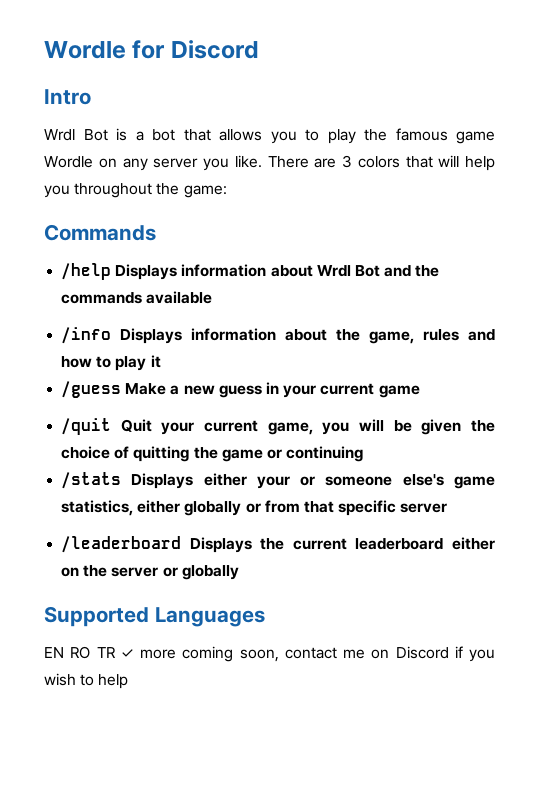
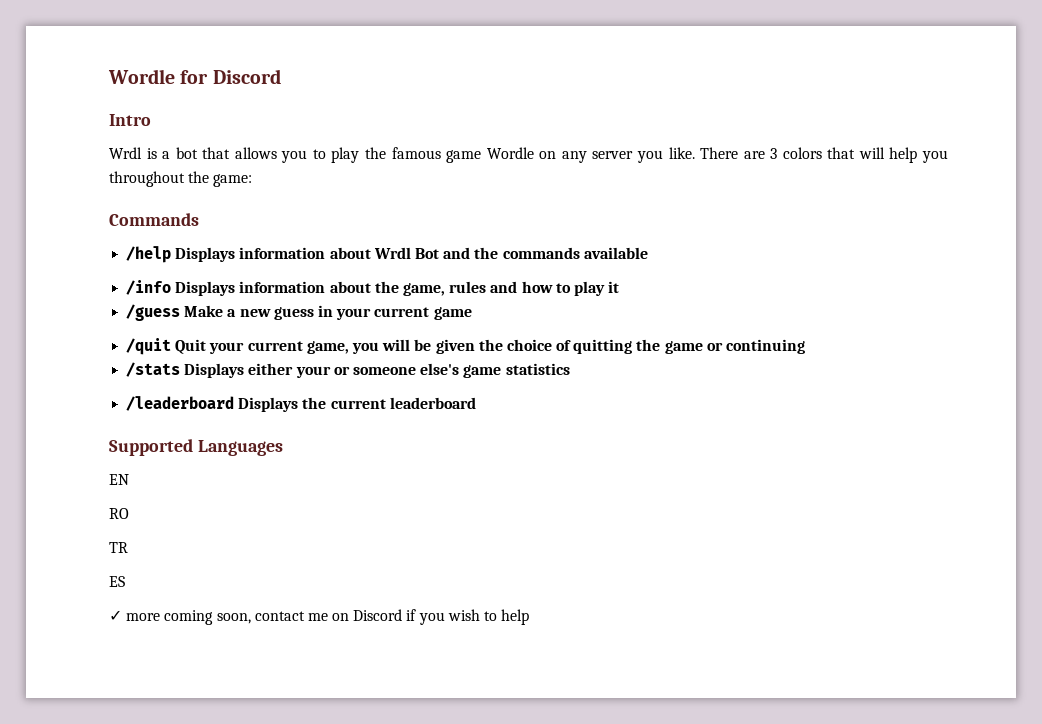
- Wrdl Bot is a bot that allows you to play the famous game Wordle on any server you like.
+ Wrdl is a bot that allows you to play the famous game Wordle on any server you like.
- /stats Displays either your or someone else's game statistics, either globally or from that specific server
+ /stats Displays either your or someone else's game statistics
- /leaderboard Displays the current leaderboard either on the server or globally
+ /leaderboard Displays the current leaderboard
- EN RO TR ✓ more coming soon, contact me on Discord if you wish to help
+ EN
+ RO
+ TR
+ ES
+ ✓ more coming soon, contact me on Discord if you wish to help

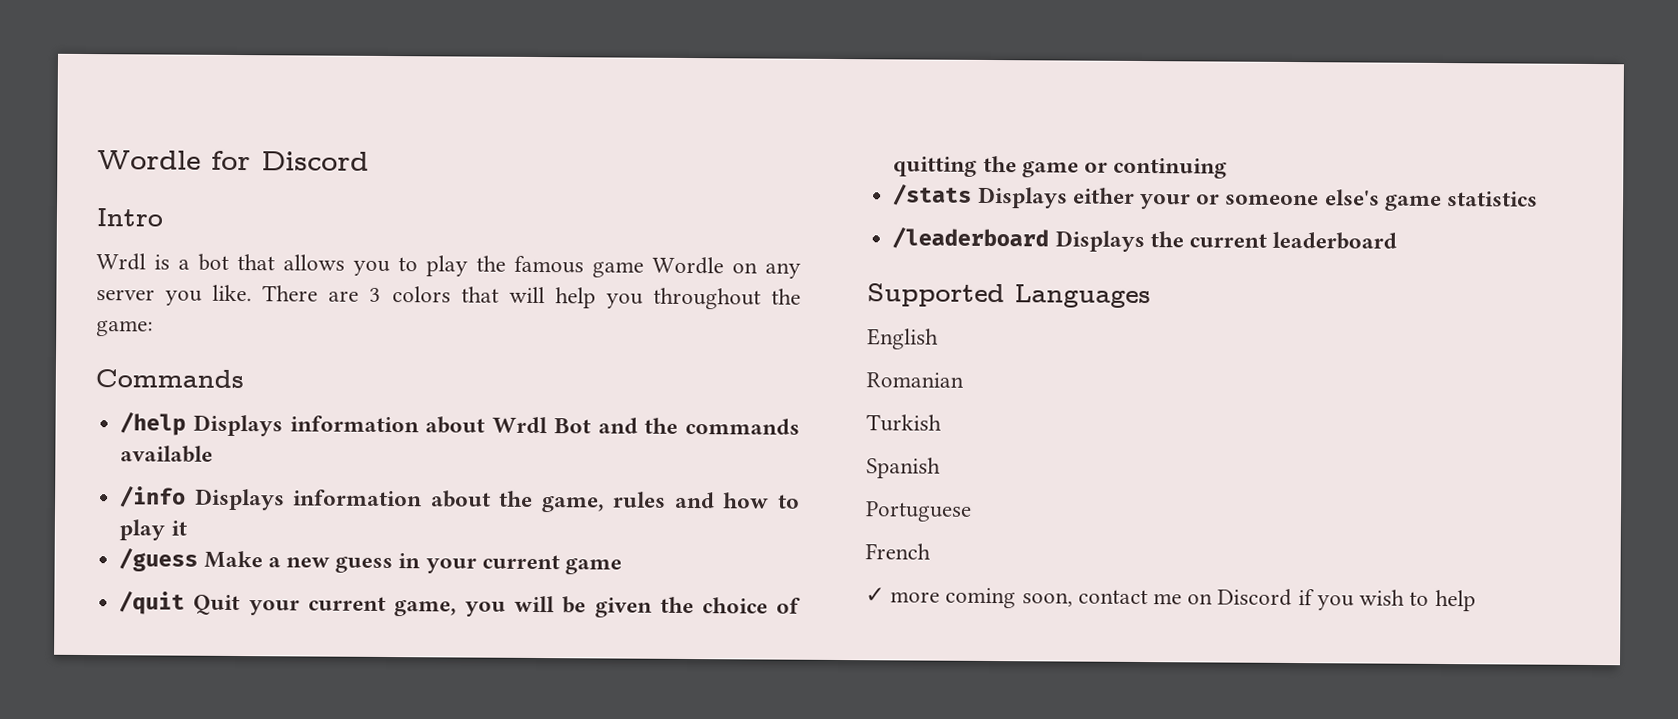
- EN
- RO
- TR
- ES
+ English
+ Romanian
+ Turkish
+ Spanish
+ Portuguese
+ French

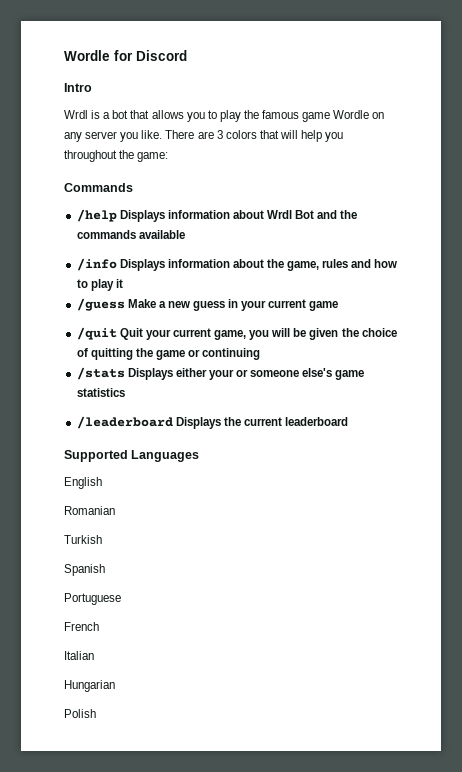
- ✓ more coming soon, contact me on Discord if you wish to help
+ Italian
+ Hungarian
+ Polish

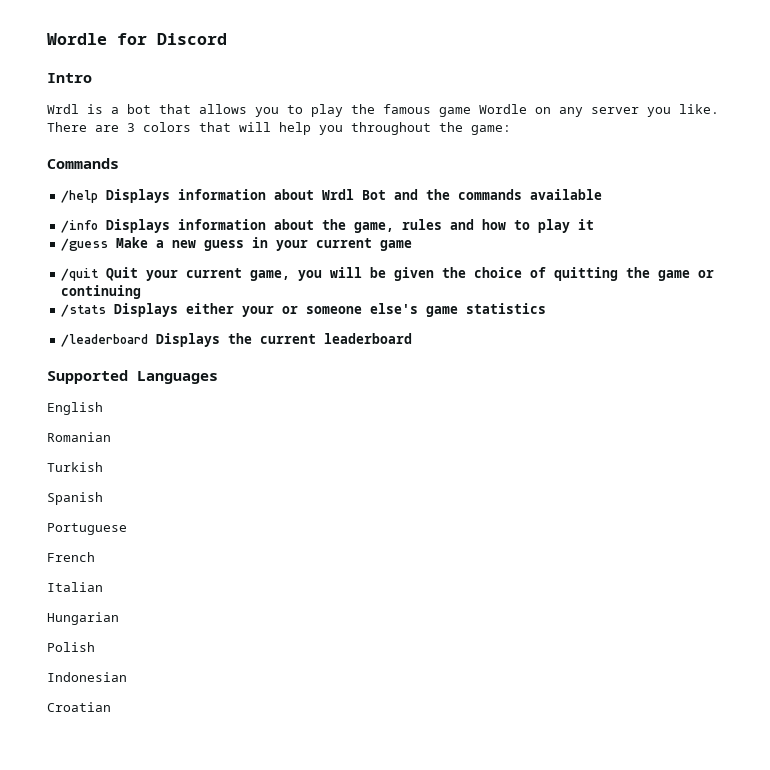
+ Indonesian
+ Croatian

